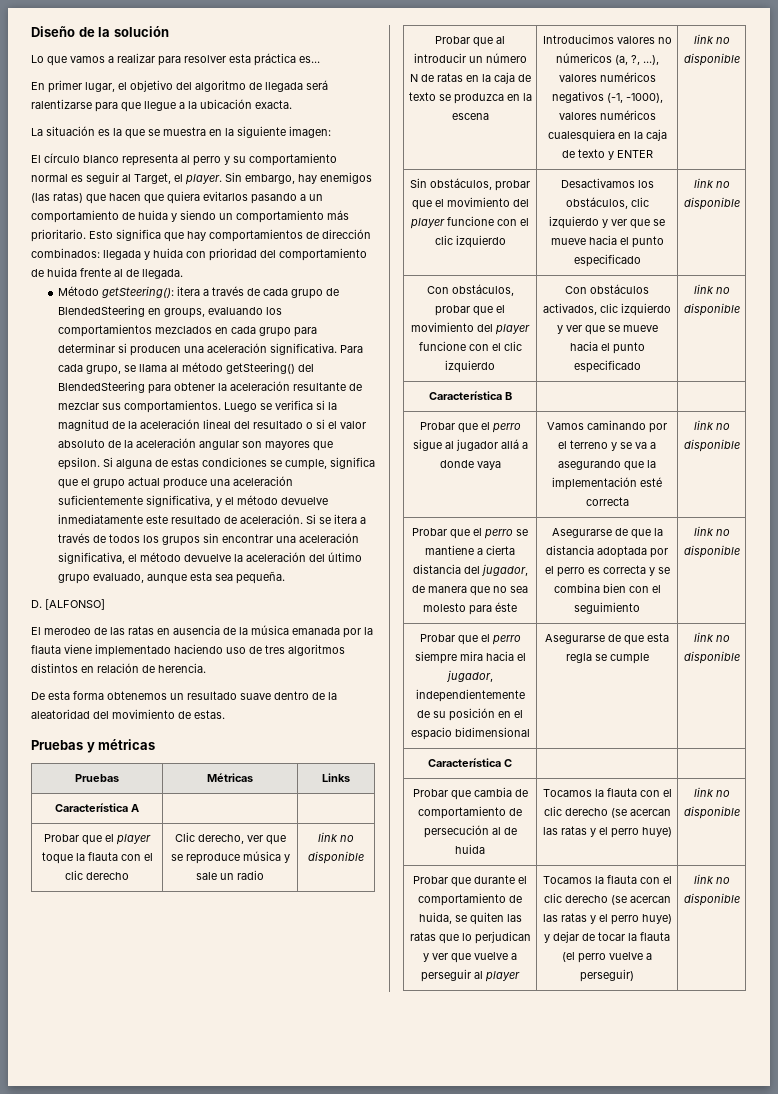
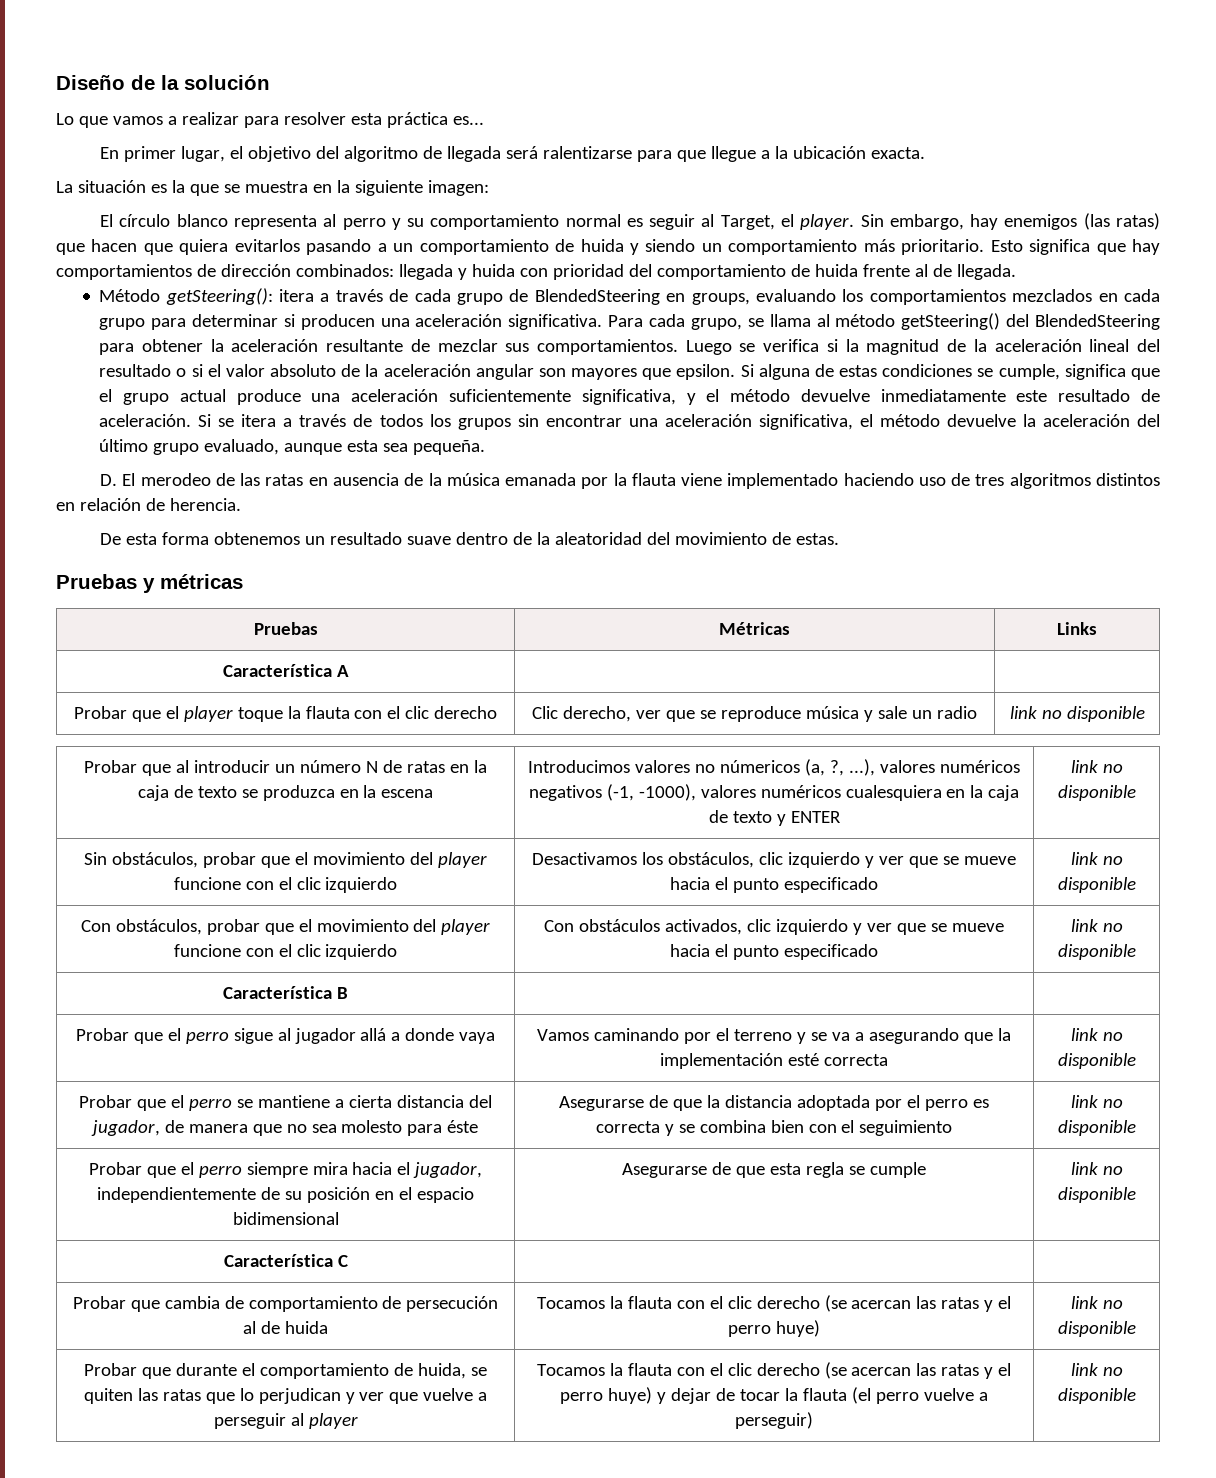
- D. [ALFONSO]
- El merodeo de las ratas en ausencia de la música emanada por la flauta viene implementado haciendo uso de tres algoritmos distintos en relación de herencia.
+ D. El merodeo de las ratas en ausencia de la música emanada por la flauta viene implementado haciendo uso de tres algoritmos distintos en relación de herencia.

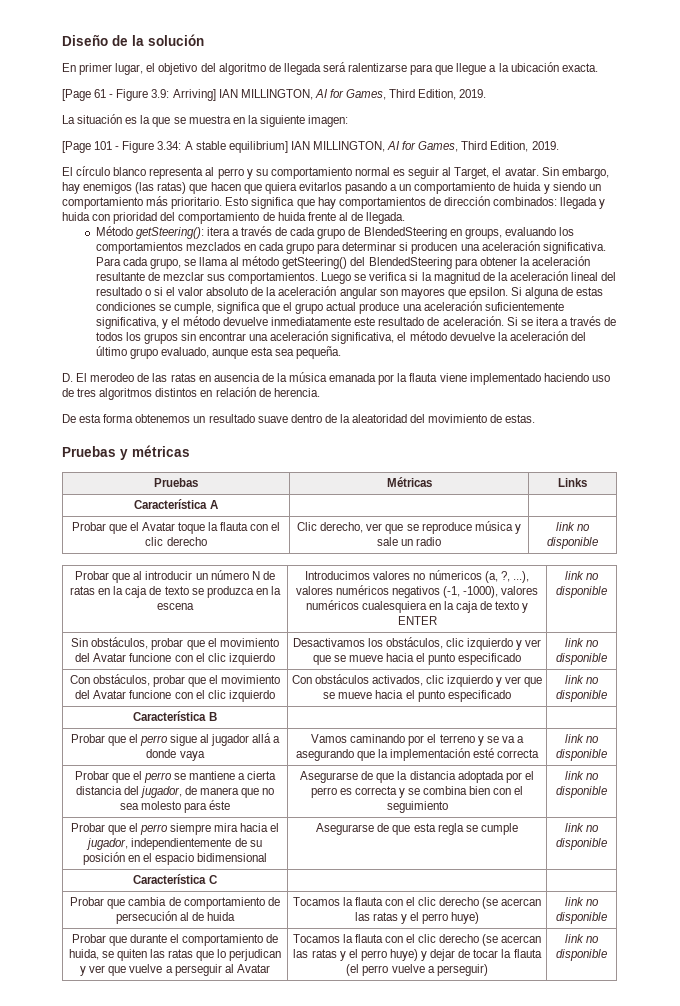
- Lo que vamos a realizar para resolver esta práctica es...
+ [Page 61 - Figure 3.9: Arriving] IAN MILLINGTON, AI for Games, Third Edition, 2019.
+ [Page 101 - Figure 3.34: A stable equilibrium] IAN MILLINGTON, AI for Games, Third Edition, 2019.
- El círculo blanco representa al perro y su comportamiento normal es seguir al Target, el player.
+ El círculo blanco representa al perro y su comportamiento normal es seguir al Target, el avatar.
- Probar que el player toque la flauta con el clic derecho | Clic derecho, ver que se reproduce música y sale un radio | link no disponible
+ Probar que el Avatar toque la flauta con el clic derecho | Clic derecho, ver que se reproduce música y sale un radio | link no disponible
- Sin obstáculos, probar que el movimiento del player funcione con el clic izquierdo | Desactivamos los obstáculos, clic izquierdo y ver que se mueve hacia el punto especificado | link no disponible
+ Sin obstáculos, probar que el movimiento del Avatar funcione con el clic izquierdo | Desactivamos los obstáculos, clic izquierdo y ver que se mueve hacia el punto especificado | link no disponible
- Con obstáculos, probar que el movimiento del player funcione con el clic izquierdo | Con obstáculos activados, clic izquierdo y ver que se mueve hacia el punto especificado | link no disponible
+ Con obstáculos, probar que el movimiento del Avatar funcione con el clic izquierdo | Con obstáculos activados, clic izquierdo y ver que se mueve hacia el punto especificado | link no disponible
- Probar que durante el comportamiento de huida, se quiten las ratas que lo perjudican y ver que vuelve a perseguir al player
+ Probar que durante el comportamiento de huida, se quiten las ratas que lo perjudican y ver que vuelve a perseguir al Avatar

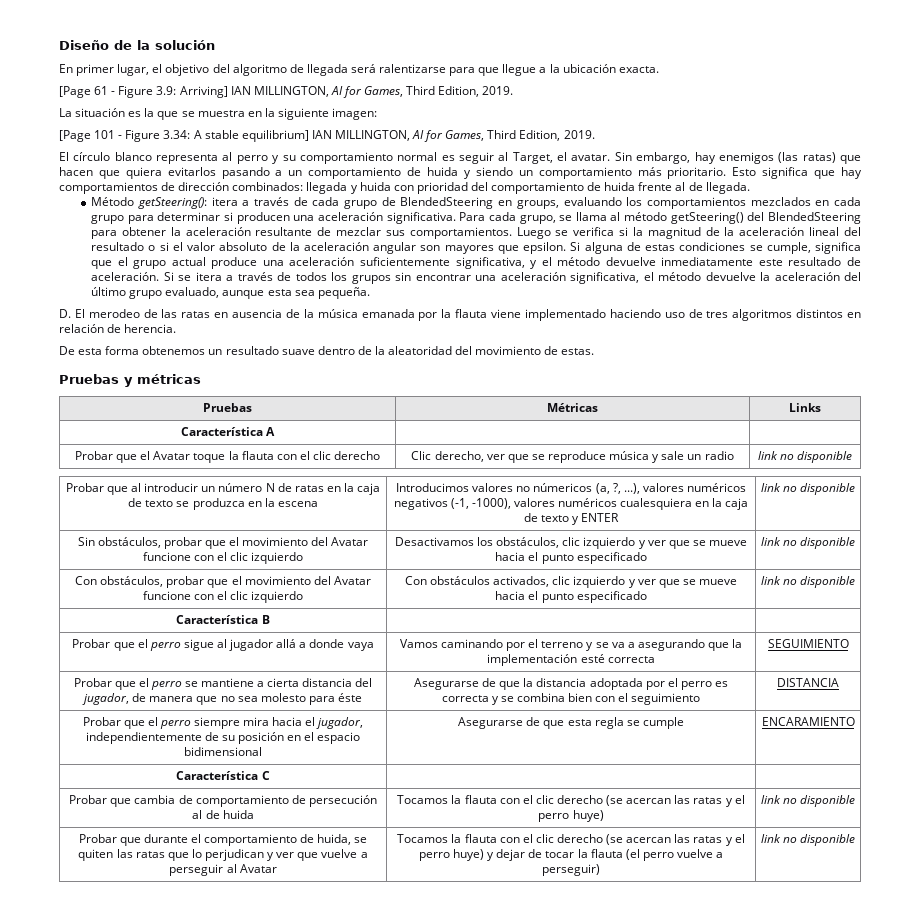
- Probar que el perro sigue al jugador allá a donde vaya | Vamos caminando por el terreno y se va a asegurando que la implementación esté correcta | link no disponible
+ Probar que el perro sigue al jugador allá a donde vaya | Vamos caminando por el terreno y se va a asegurando que la implementación esté correcta | SEGUIMIENTO
- Probar que el perro se mantiene a cierta distancia del jugador, de manera que no sea molesto para éste | Asegurarse de que la distancia adoptada por el perro es correcta y se combina bien con el seguimiento | link no disponible
+ Probar que el perro se mantiene a cierta distancia del jugador, de manera que no sea molesto para éste | Asegurarse de que la distancia adoptada por el perro es correcta y se combina bien con el seguimiento | DISTANCIA
- Probar que el perro siempre mira hacia el jugador, independientemente de su posición en el espacio bidimensional | Asegurarse de que esta regla se cumple | link no disponible
+ Probar que el perro siempre mira hacia el jugador, independientemente de su posición en el espacio bidimensional | Asegurarse de que esta regla se cumple | ENCARAMIENTO

